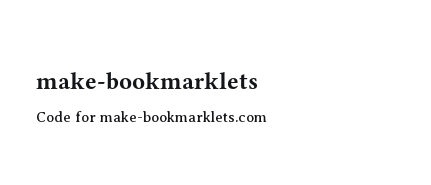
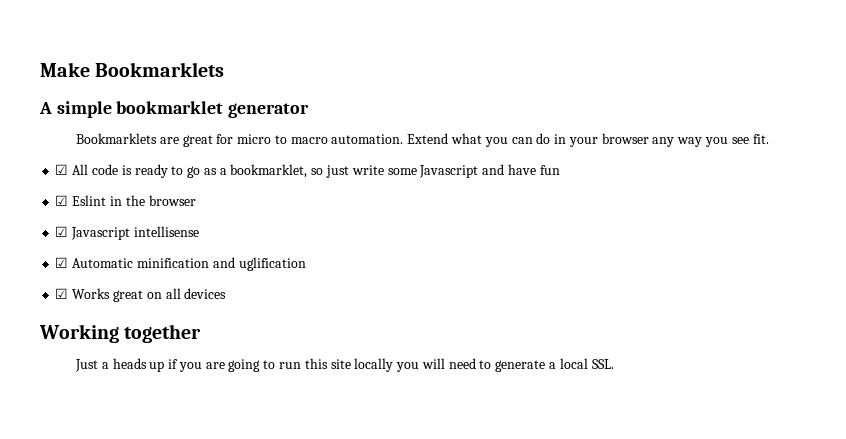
- make-bookmarklets
- Code for make-bookmarklets.com
+ Make Bookmarklets
+ A simple bookmarklet generator
+ Bookmarklets are great for micro to macro automation. Extend what you can do in your browser any way you see fit.
+ ☑ All code is ready to go as a bookmarklet, so just write some Javascript and have fun
+ ☑ Eslint in the browser
+ ☑ Javascript intellisense
+ ☑ Automatic minification and uglification
+ ☑ Works great on all devices
+ Working together
+ Just a heads up if you are going to run this site locally you will need to generate a local SSL.

